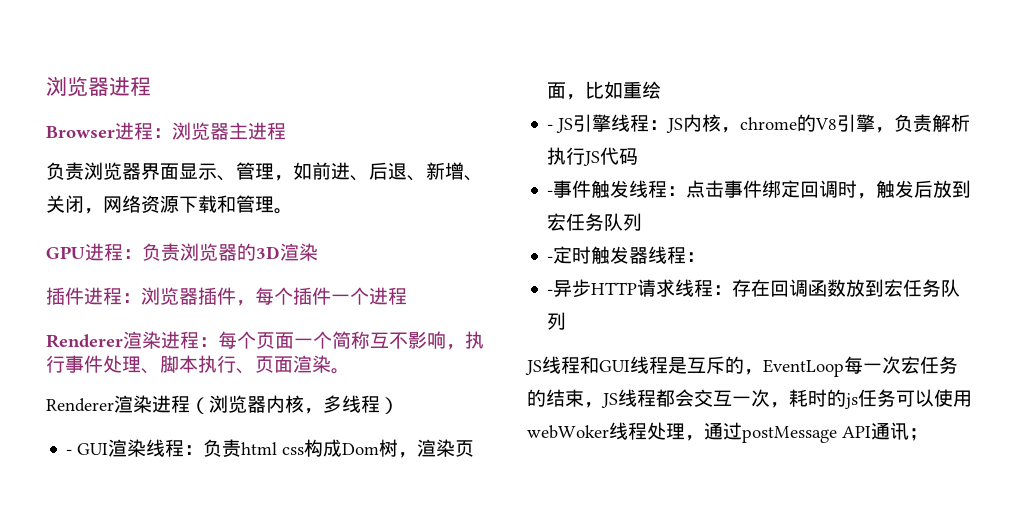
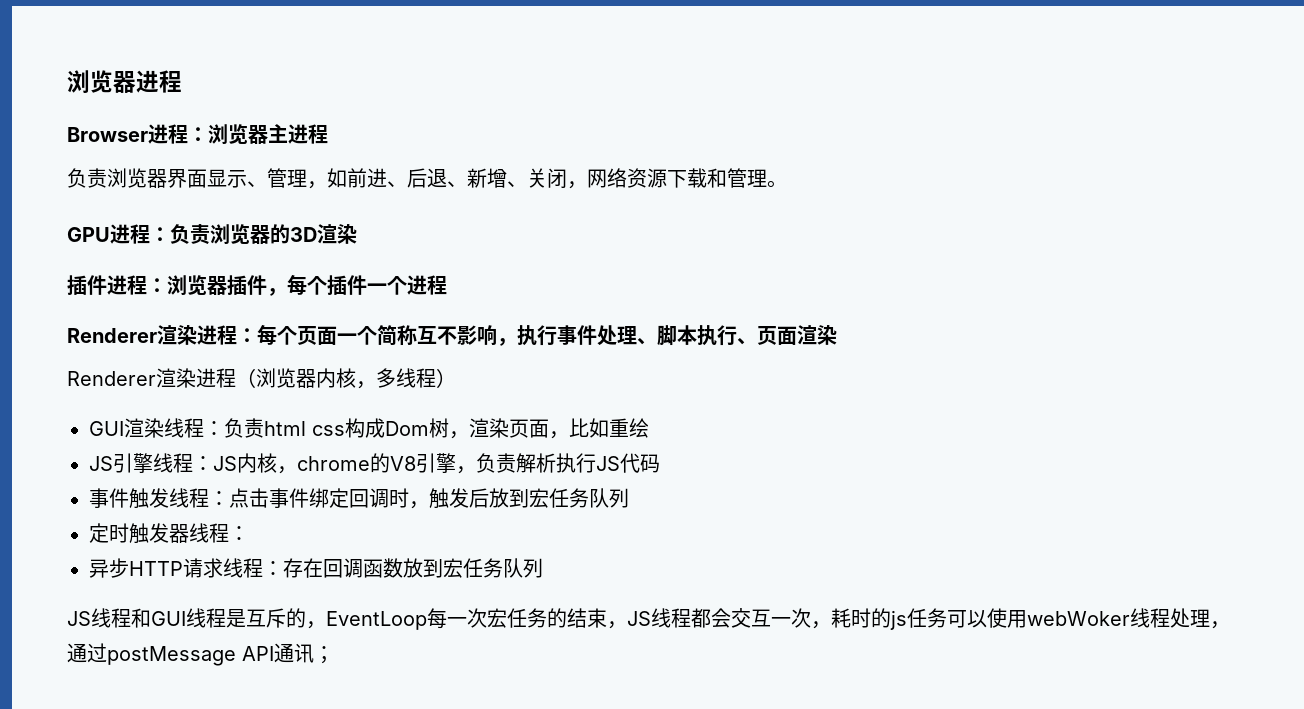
- Renderer渲染进程：每个页面一个简称互不影响，执行事件处理、脚本执行、页面渲染。
+ Renderer渲染进程：每个页面一个简称互不影响，执行事件处理、脚本执行、页面渲染
- - GUI渲染线程：负责html css构成Dom树，渲染页面，比如重绘
+ GUI渲染线程：负责html css构成Dom树，渲染页面，比如重绘
- - JS引擎线程：JS内核，chrome的V8引擎，负责解析执行JS代码
+ JS引擎线程：JS内核，chrome的V8引擎，负责解析执行JS代码
- -事件触发线程：点击事件绑定回调时，触发后放到宏任务队列
+ 事件触发线程：点击事件绑定回调时，触发后放到宏任务队列
- -定时触发器线程：
+ 定时触发器线程：
- -异步HTTP请求线程：存在回调函数放到宏任务队列
+ 异步HTTP请求线程：存在回调函数放到宏任务队列

